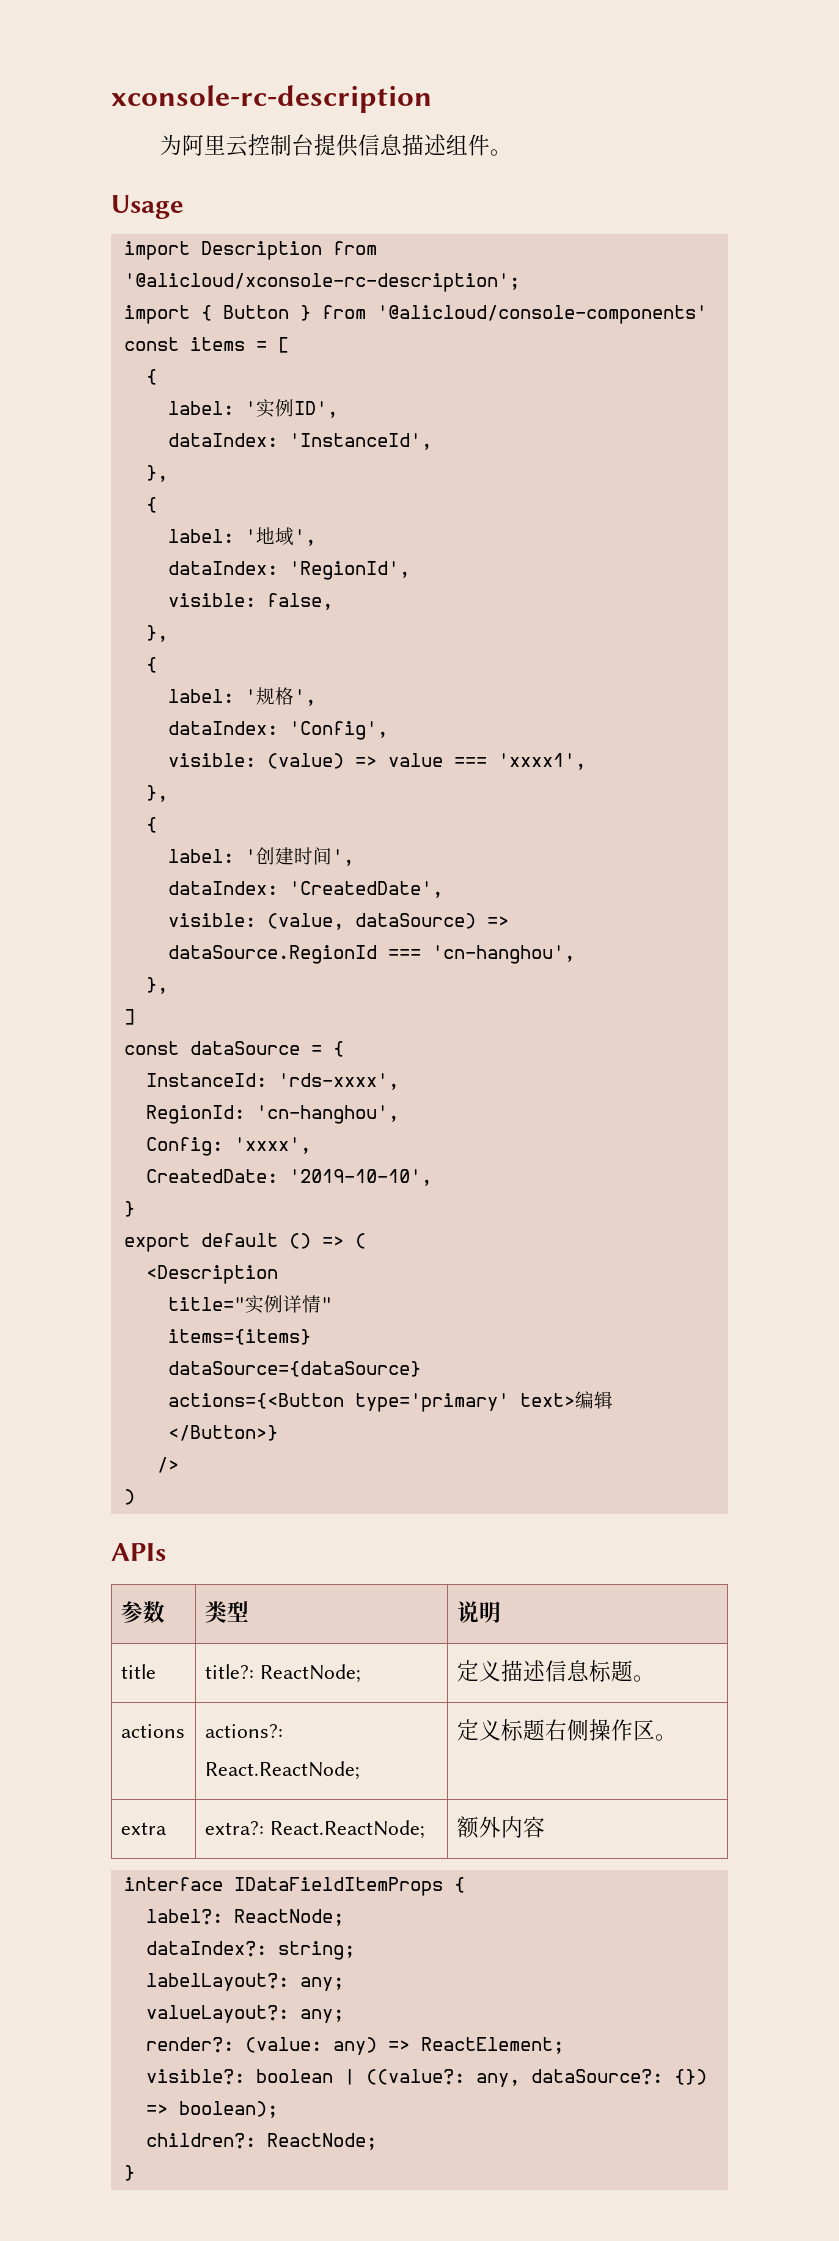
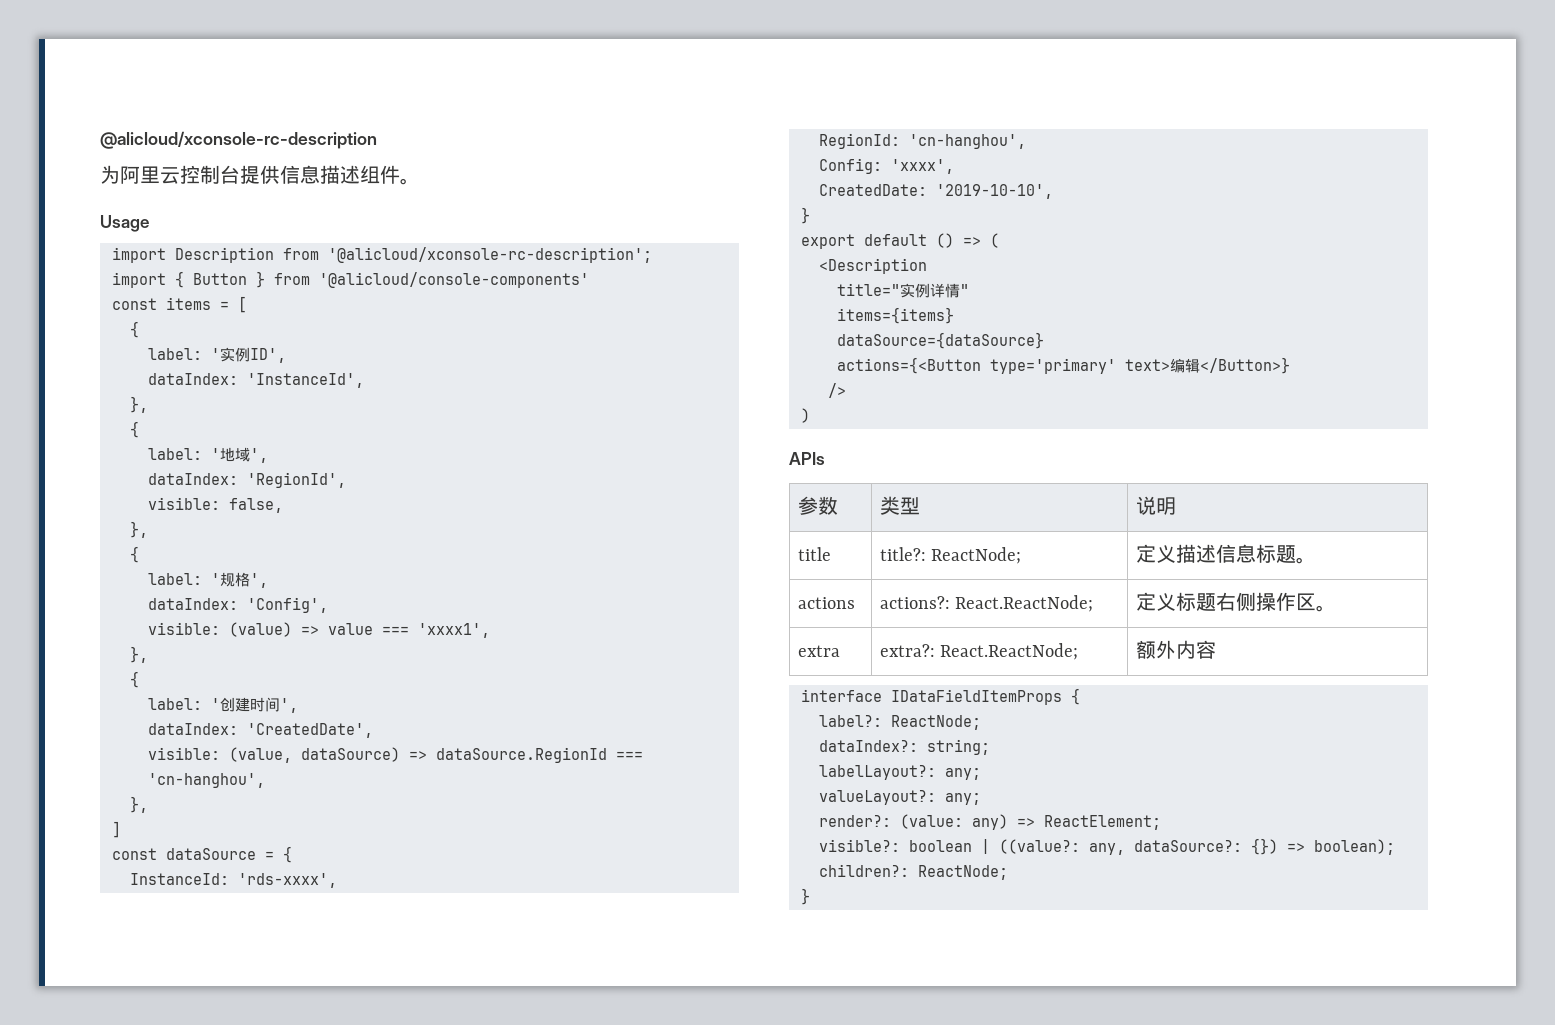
- xconsole-rc-description
+ @alicloud/xconsole-rc-description

